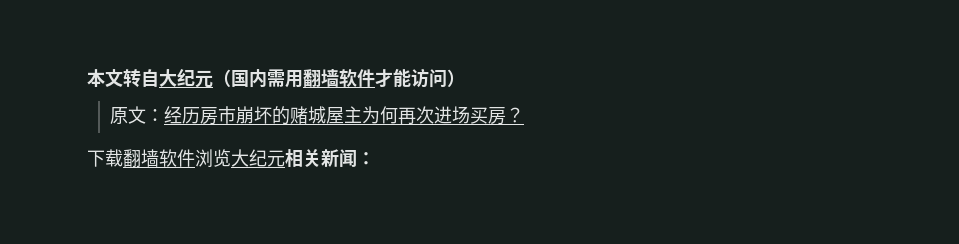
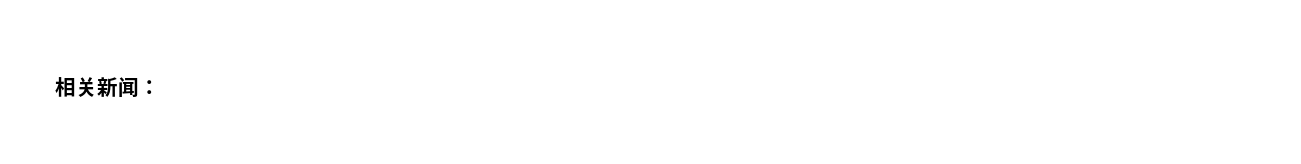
- 本文转自大纪元（国内需用翻墙软件才能访问）
- 原文：经历房市崩坏的赌城屋主为何再次进场买房？
- 下载翻墙软件浏览大纪元相关新闻：
+ 相关新闻：

